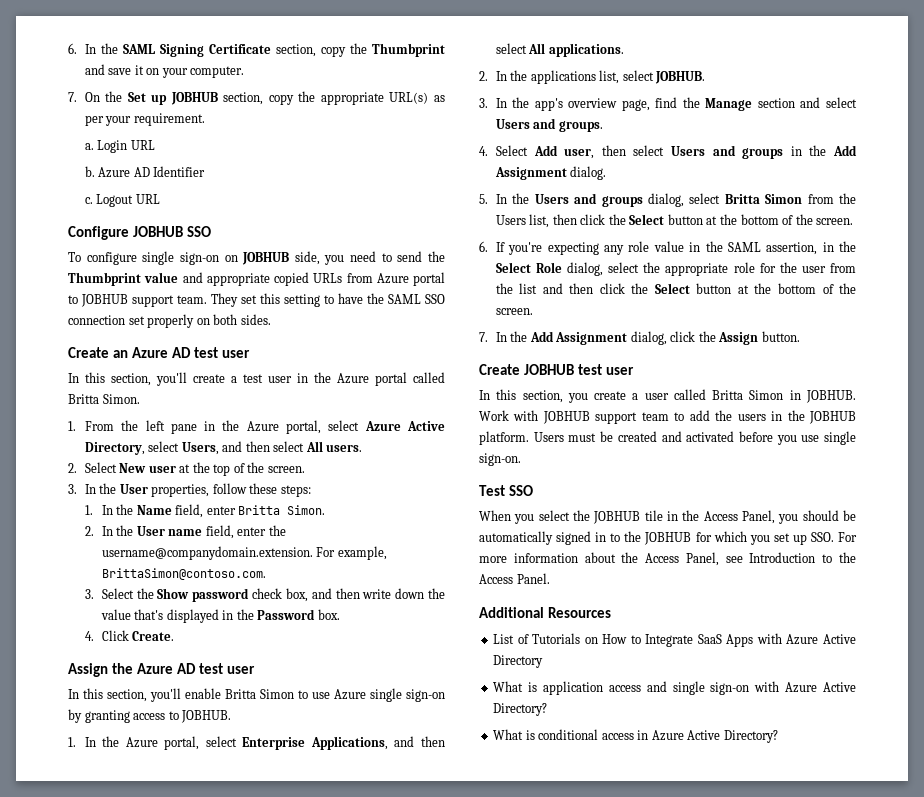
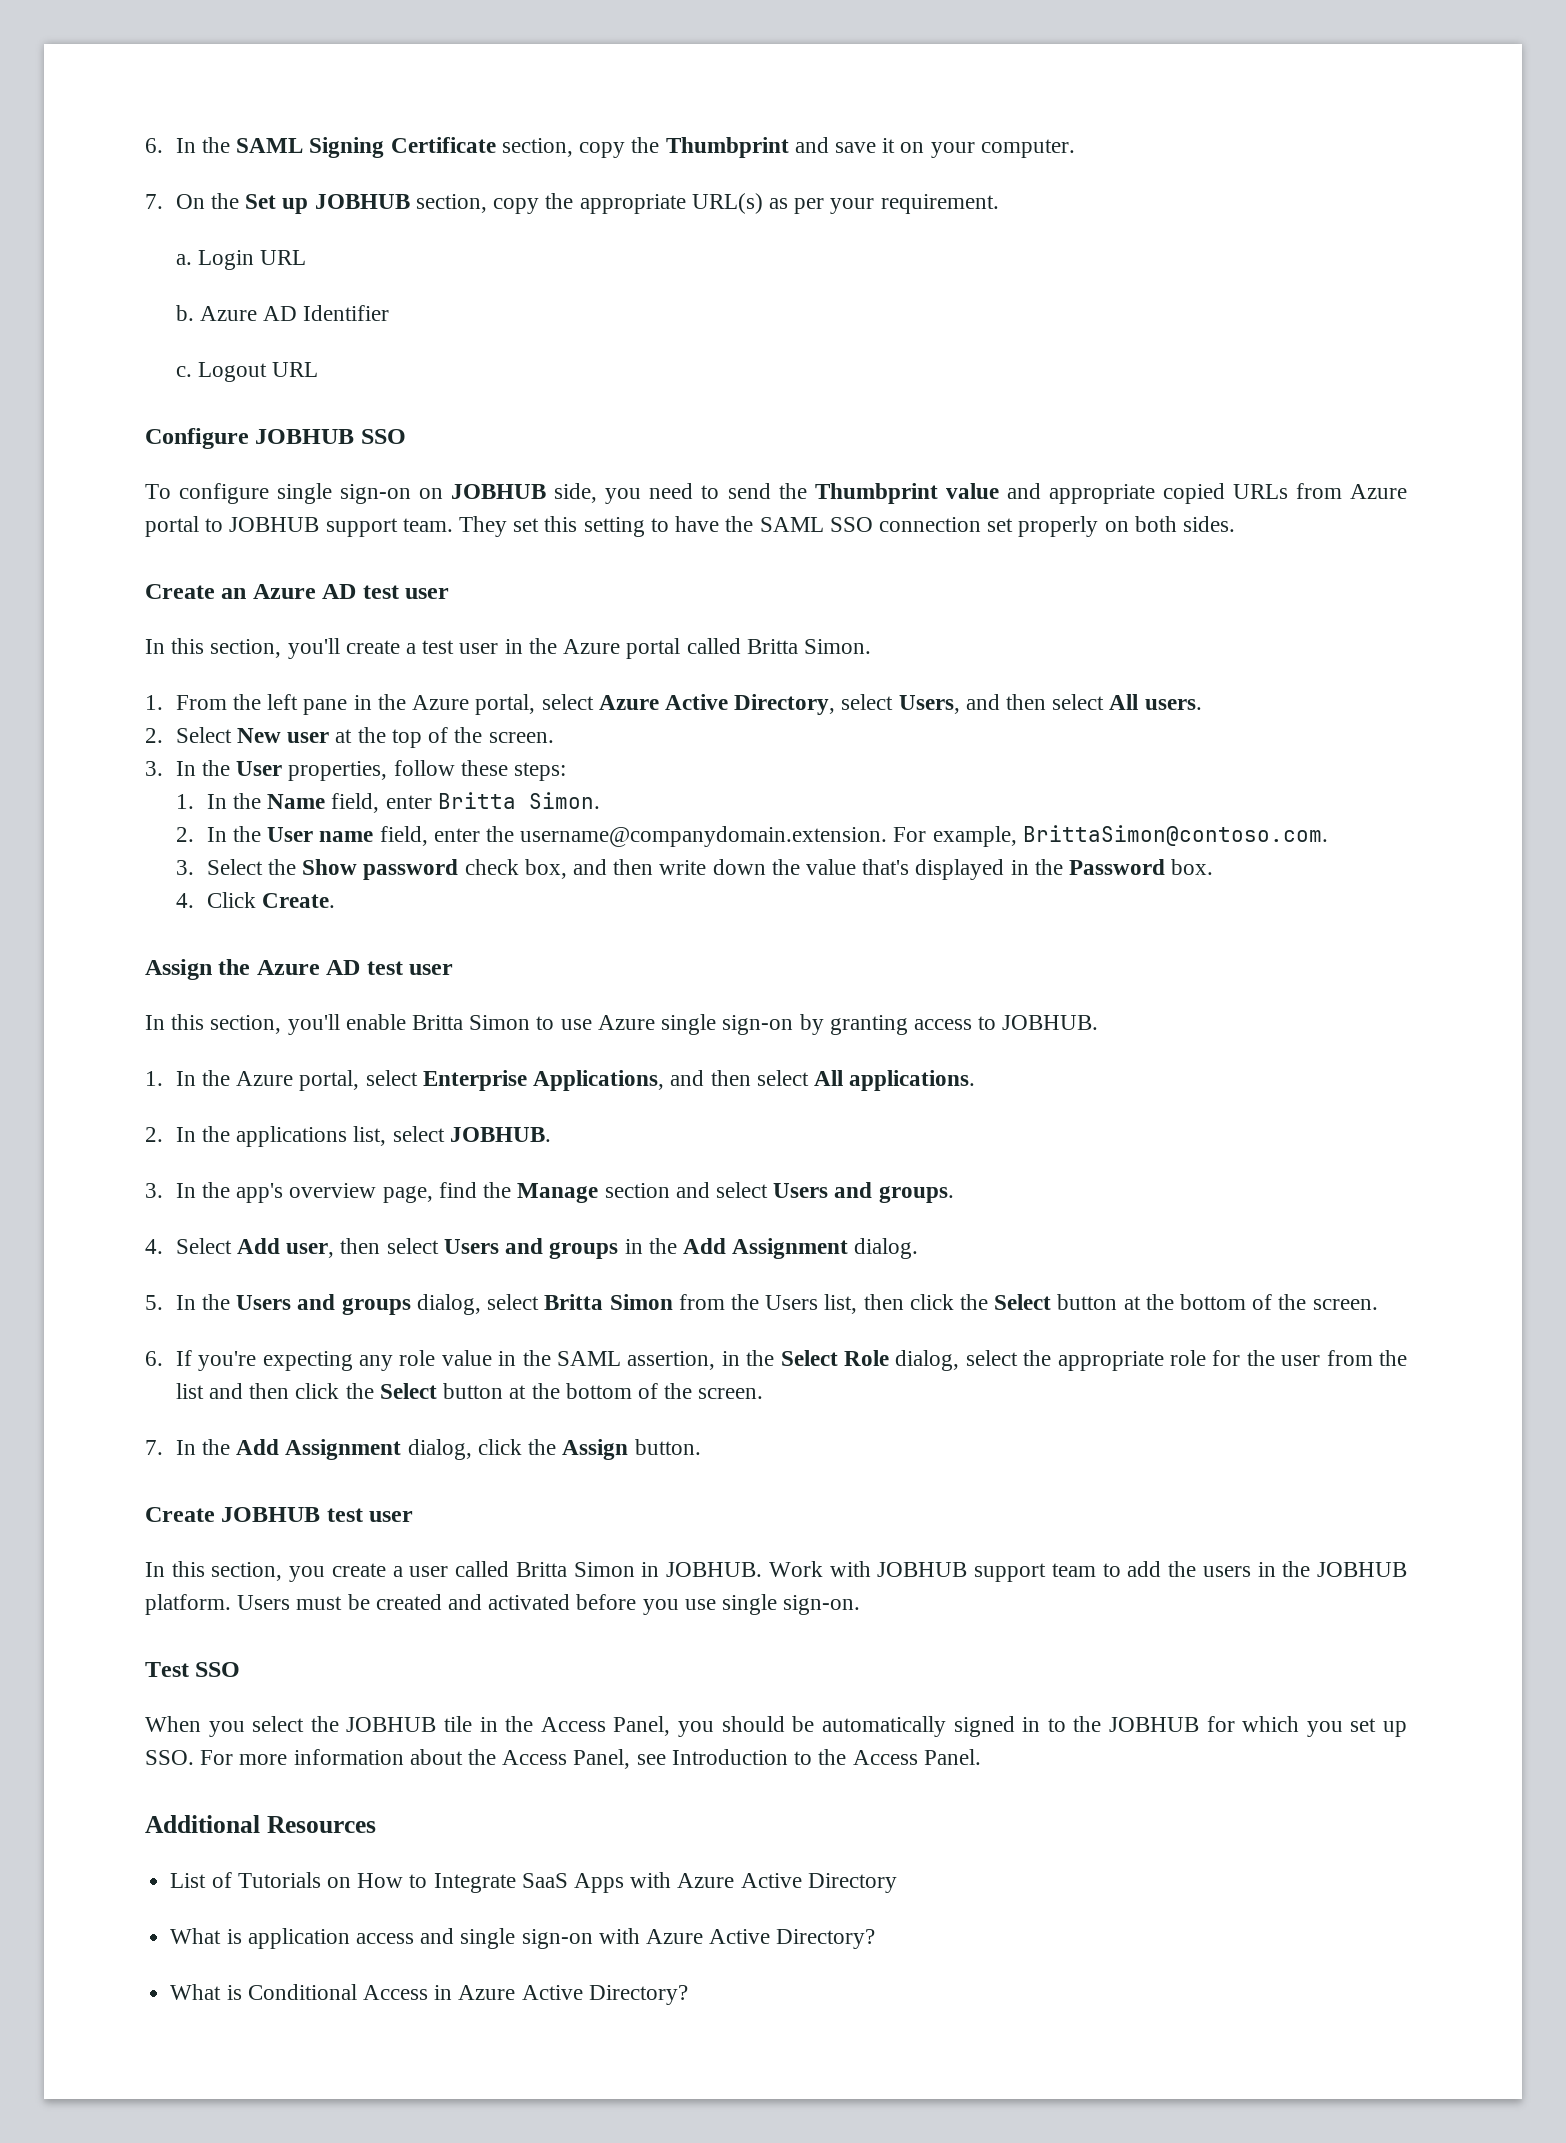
- What is conditional access in Azure Active Directory?
+ What is Conditional Access in Azure Active Directory?

